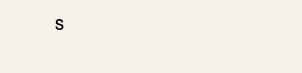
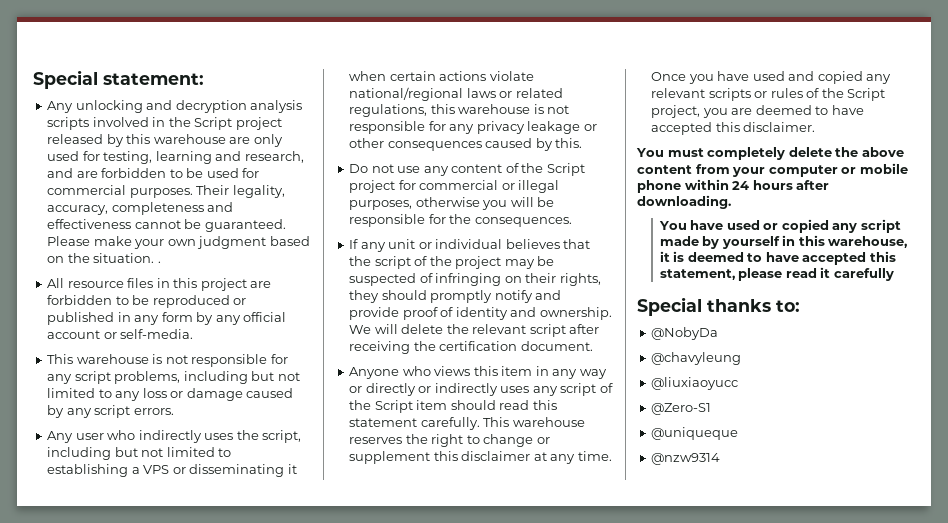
- S
+ Special statement:
+ Any unlocking and decryption analysis scripts involved in the Script project released by this warehouse are only used for testing, learning and research, and are forbidden to be used for commercial purposes. Their legality, accuracy, completeness and effectiveness cannot be guaranteed. Please make your own judgment based on the situation. .
+ All resource files in this project are forbidden to be reproduced or published in any form by any official account or self-media.
+ This warehouse is not responsible for any script problems, including but not limited to any loss or damage caused by any script errors.
+ Any user who indirectly uses the script, including but not limited to establishing a VPS or disseminating it when certain actions violate national/regional laws or related regulations, this warehouse is not responsible for any privacy leakage or other consequences caused by this.
+ Do not use any content of the Script project for commercial or illegal purposes, otherwise you will be responsible for the consequences.
+ If any unit or individual believes that the script of the project may be suspected of infringing on their rights, they should promptly notify and provide proof of identity and ownership. We will delete the relevant script after receiving the certification document.
+ Anyone who views this item in any way or directly or indirectly uses any script of the Script item should read this statement carefully. This warehouse reserves the right to change or supplement this disclaimer at any time. Once you have used and copied any relevant scripts or rules of the Script project, you are deemed to have accepted this disclaimer.
+ You must completely delete the above content from your computer or mobile phone within 24 hours after downloading.
+ You have used or copied any script made by yourself in this warehouse, it is deemed to have accepted this statement, please read it carefully
+ Special thanks to:
+ @NobyDa
+ @chavyleung
+ @liuxiaoyucc
+ @Zero-S1
+ @uniqueque
+ @nzw9314

